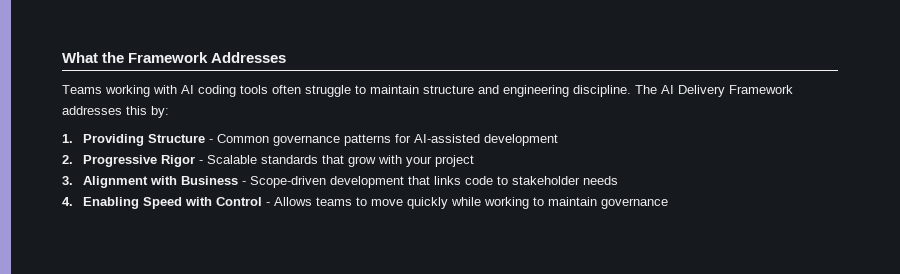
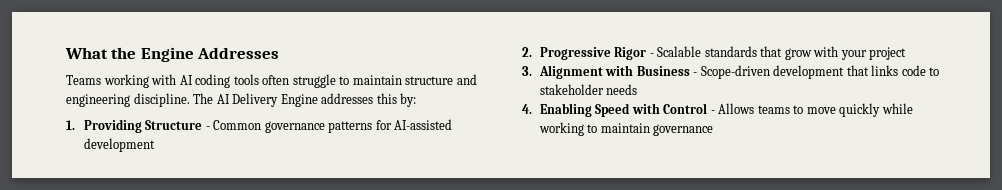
- What the Framework Addresses
+ What the Engine Addresses
- The AI Delivery Framework addresses this by:
+ The AI Delivery Engine addresses this by:

